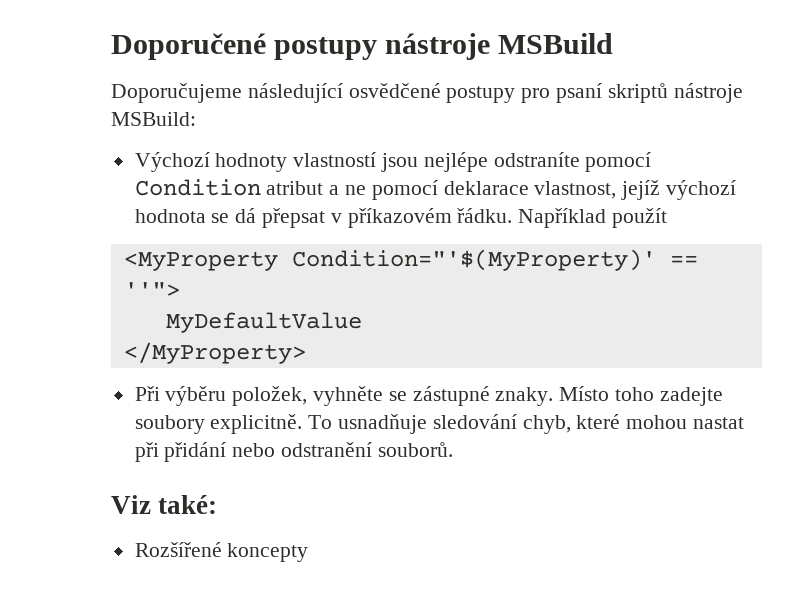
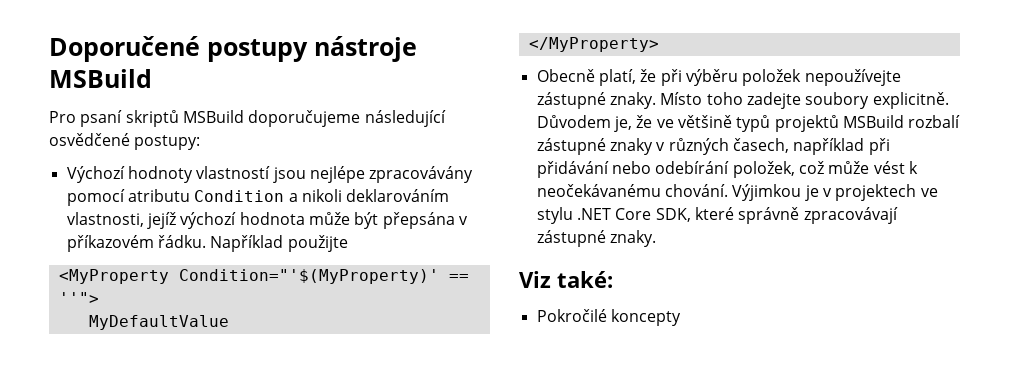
- Doporučujeme následující osvědčené postupy pro psaní skriptů nástroje MSBuild:
+ Pro psaní skriptů MSBuild doporučujeme následující osvědčené postupy:
- Výchozí hodnoty vlastností jsou nejlépe odstraníte pomocí Condition atribut a ne pomocí deklarace vlastnost, jejíž výchozí hodnota se dá přepsat v příkazovém řádku.
+ Výchozí hodnoty vlastností jsou nejlépe zpracovávány pomocí atributu Condition a nikoli deklarováním vlastnosti, jejíž výchozí hodnota může být přepsána v příkazovém řádku.
- Například použít
+ Například použijte
- Při výběru položek, vyhněte se zástupné znaky.
+ Obecně platí, že při výběru položek nepoužívejte zástupné znaky.
- To usnadňuje sledování chyb, které mohou nastat při přidání nebo odstranění souborů.
+ Důvodem je, že ve většině typů projektů MSBuild rozbalí zástupné znaky v různých časech, například při přidávání nebo odebírání položek, což může vést k neočekávanému chování. Výjimkou je v projektech ve stylu .NET Core SDK, které správně zpracovávají zástupné znaky.
- Rozšířené koncepty
+ Pokročilé koncepty

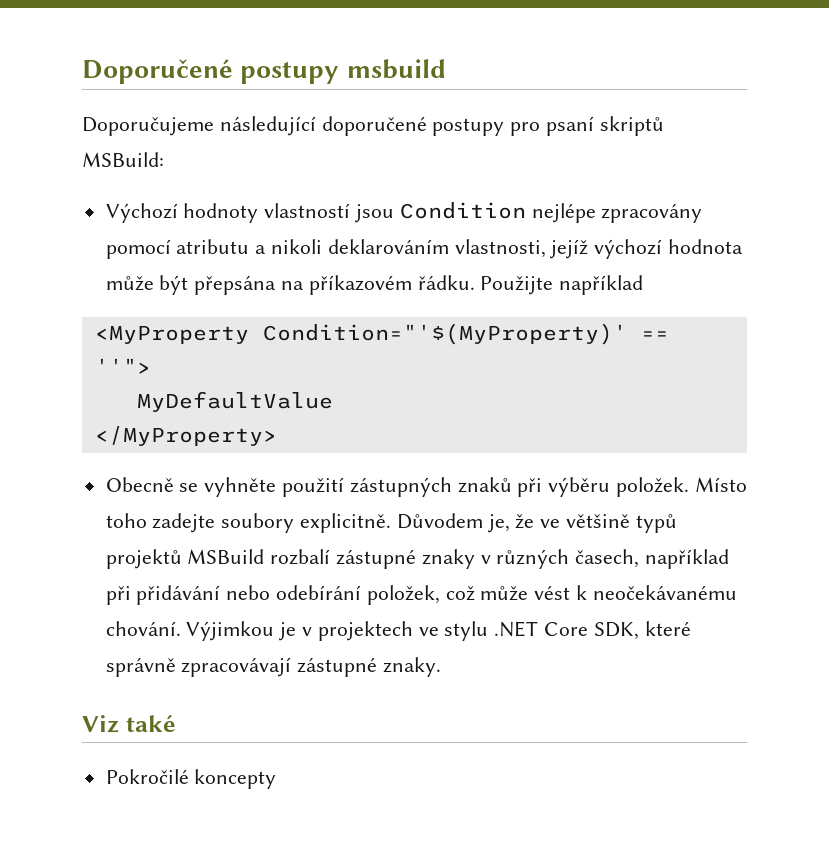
- Doporučené postupy nástroje MSBuild
- Pro psaní skriptů MSBuild doporučujeme následující osvědčené postupy:
+ Doporučené postupy msbuild
+ Doporučujeme následující doporučené postupy pro psaní skriptů MSBuild:
- Výchozí hodnoty vlastností jsou nejlépe zpracovávány pomocí atributu Condition a nikoli deklarováním vlastnosti, jejíž výchozí hodnota může být přepsána v příkazovém řádku.
+ Výchozí hodnoty vlastností jsou Condition nejlépe zpracovány pomocí atributu a nikoli deklarováním vlastnosti, jejíž výchozí hodnota může být přepsána na příkazovém řádku.
- Například použijte
+ Použijte například
- Obecně platí, že při výběru položek nepoužívejte zástupné znaky.
+ Obecně se vyhněte použití zástupných znaků při výběru položek.
- Viz také:
+ Viz také

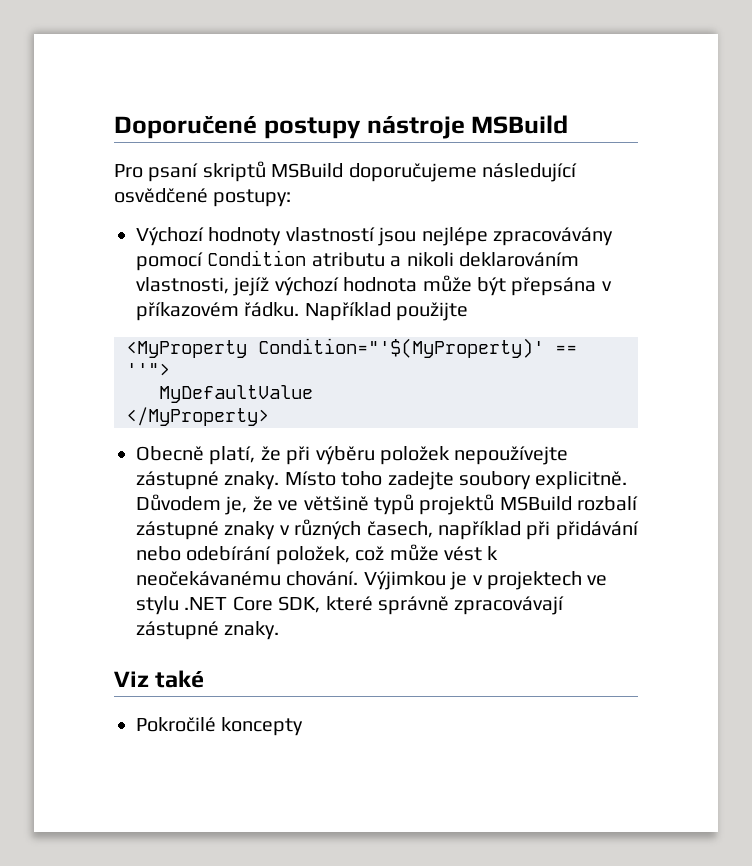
- Doporučené postupy msbuild
- Doporučujeme následující doporučené postupy pro psaní skriptů MSBuild:
+ Doporučené postupy nástroje MSBuild
+ Pro psaní skriptů MSBuild doporučujeme následující osvědčené postupy:
- Výchozí hodnoty vlastností jsou Condition nejlépe zpracovány pomocí atributu a nikoli deklarováním vlastnosti, jejíž výchozí hodnota může být přepsána na příkazovém řádku.
+ Výchozí hodnoty vlastností jsou nejlépe zpracovávány pomocí Condition atributu a nikoli deklarováním vlastnosti, jejíž výchozí hodnota může být přepsána v příkazovém řádku.
- Použijte například
+ Například použijte
- Obecně se vyhněte použití zástupných znaků při výběru položek.
+ Obecně platí, že při výběru položek nepoužívejte zástupné znaky.

